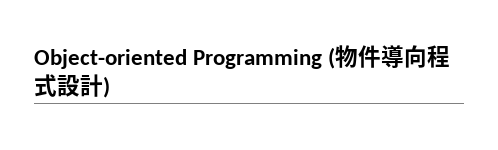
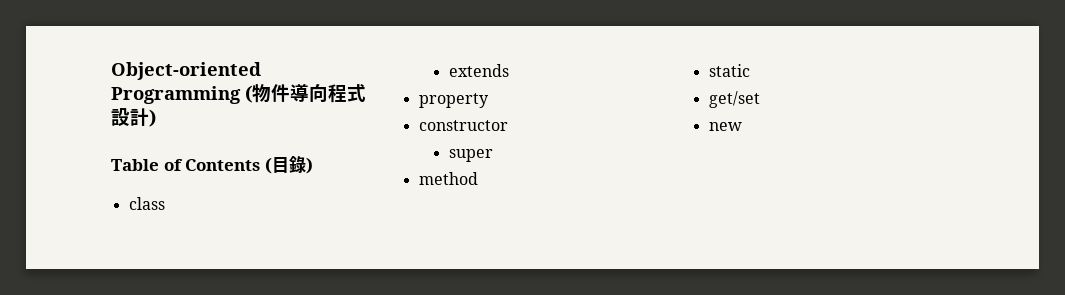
+ Table of Contents (目錄)
+ class
+ extends
+ property
+ constructor
+ super
+ method
+ static
+ get/set
+ new

